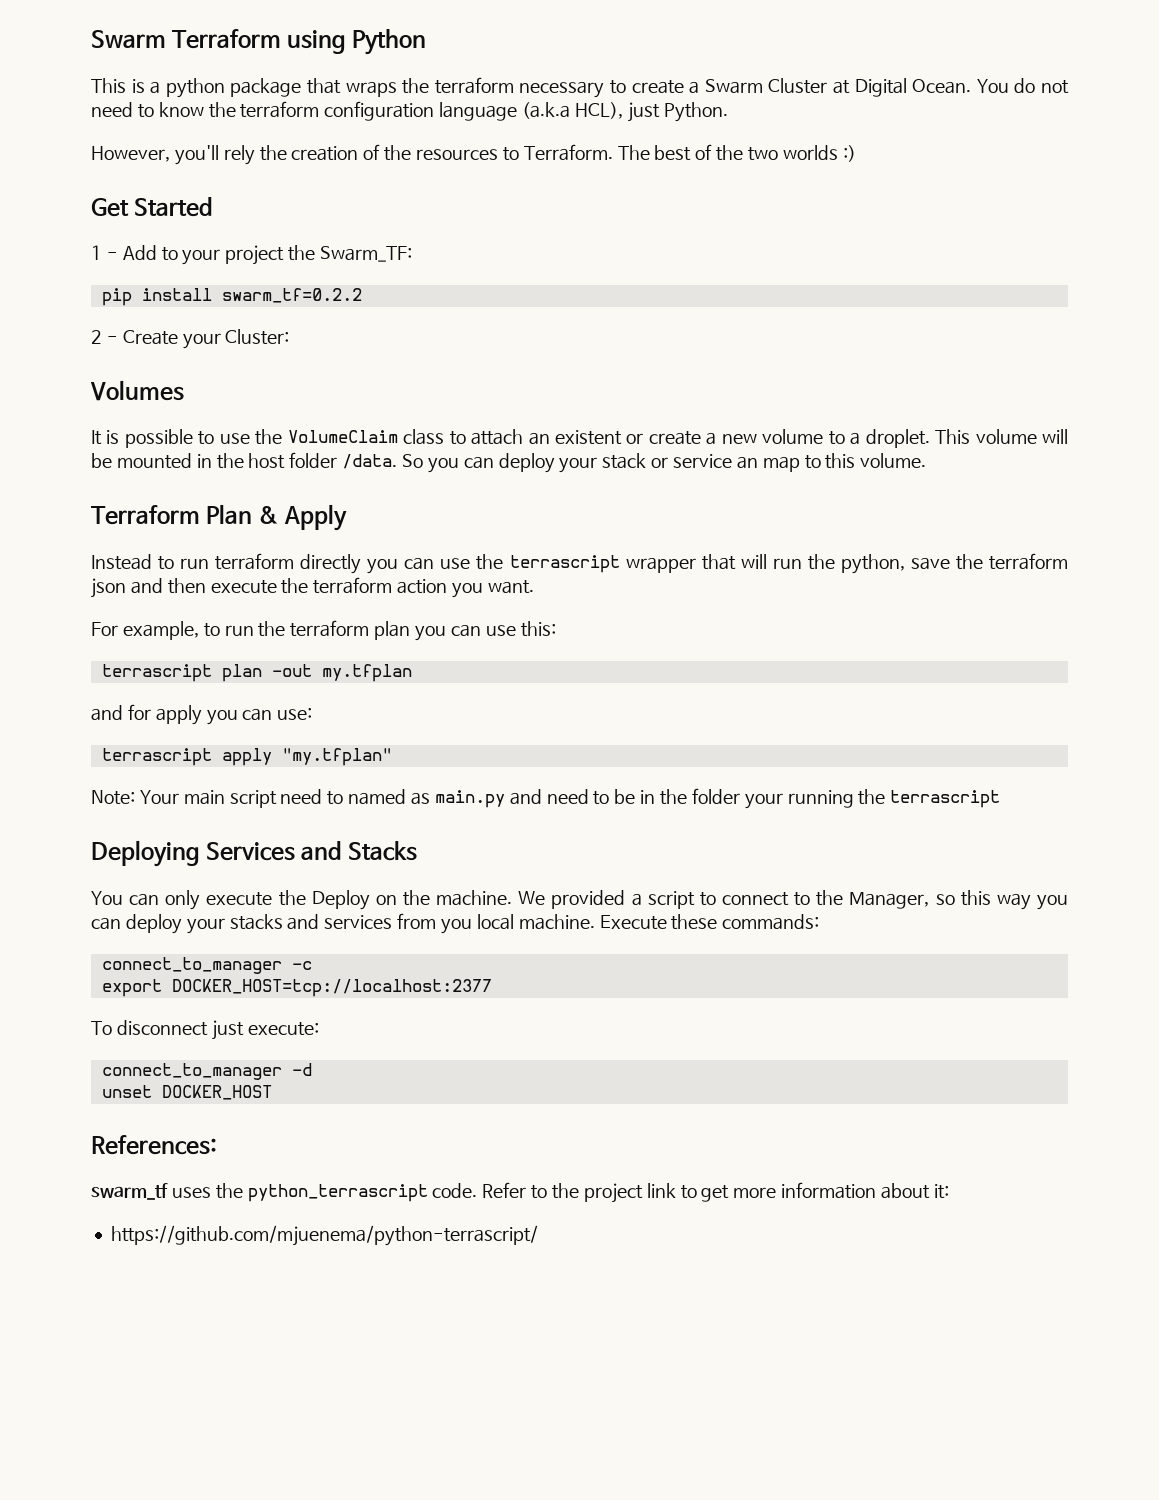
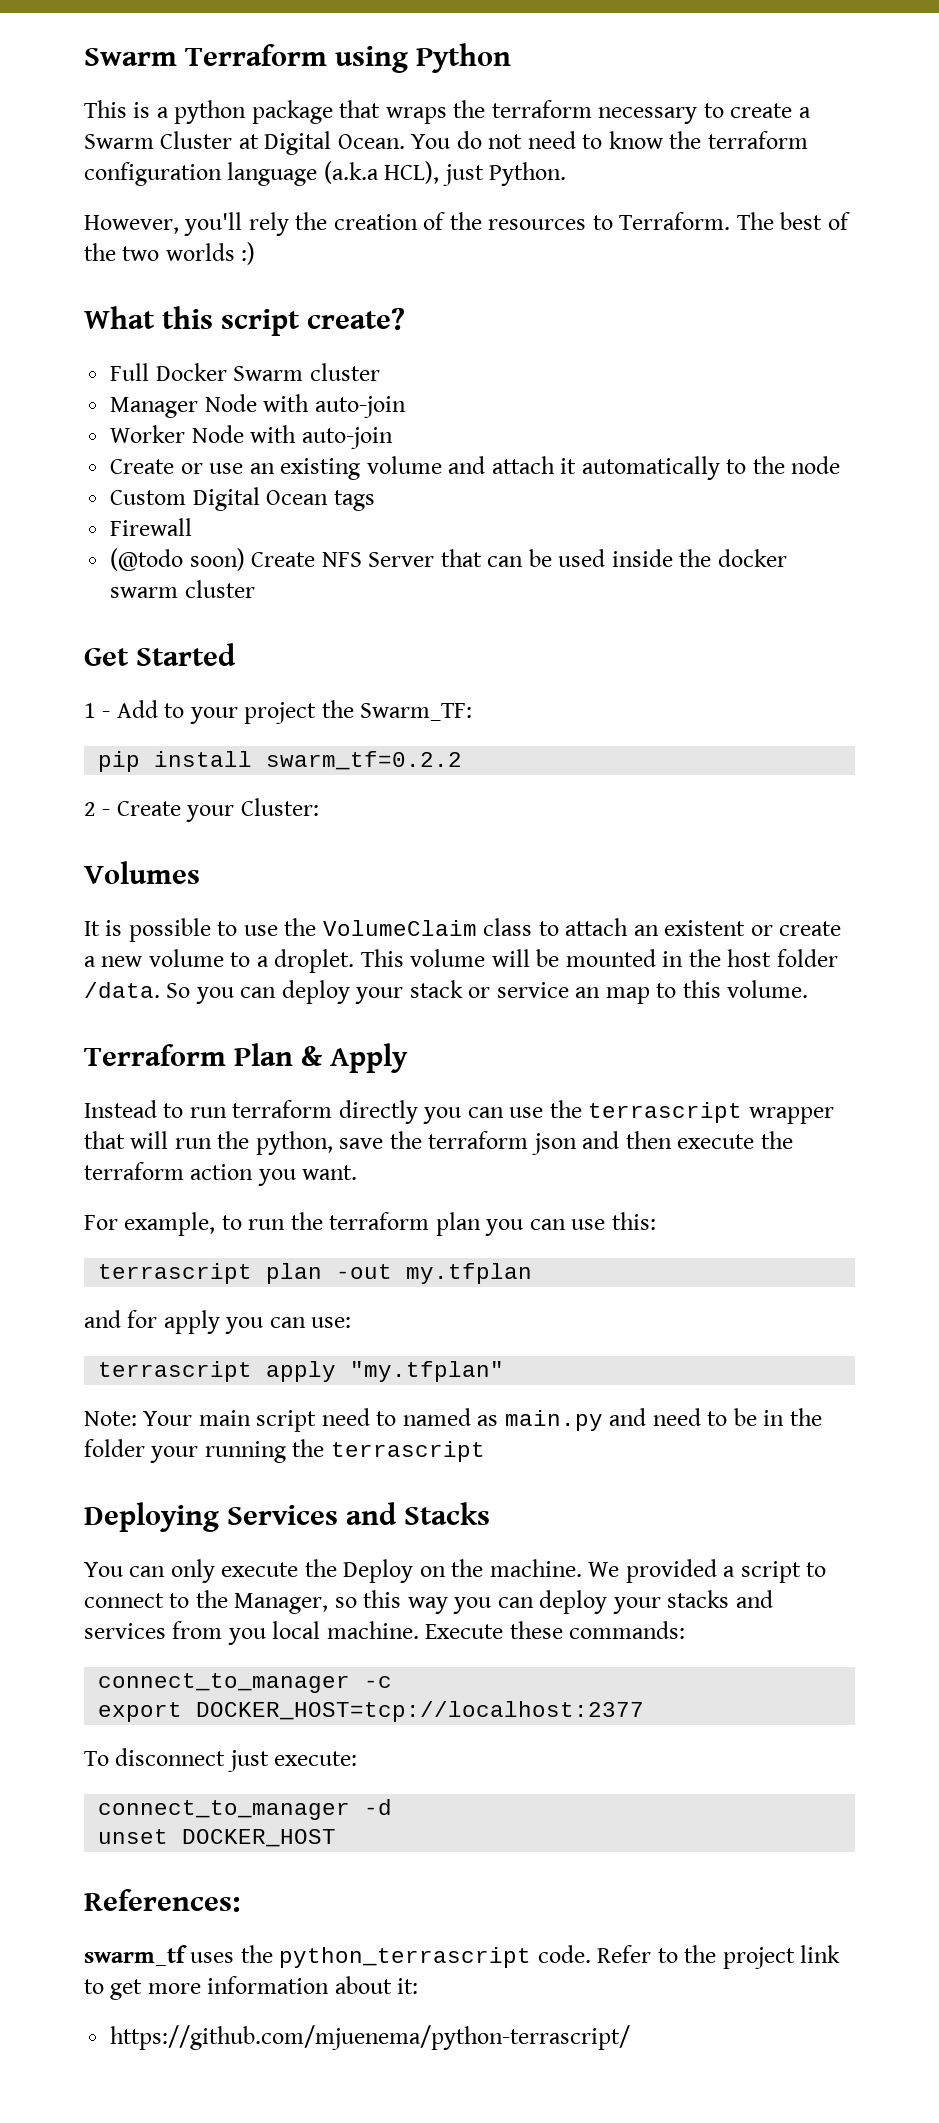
+ What this script create?
+ Full Docker Swarm cluster
+ Manager Node with auto-join
+ Worker Node with auto-join
+ Create or use an existing volume and attach it automatically to the node
+ Custom Digital Ocean tags
+ Firewall
+ (@todo soon) Create NFS Server that can be used inside the docker swarm cluster

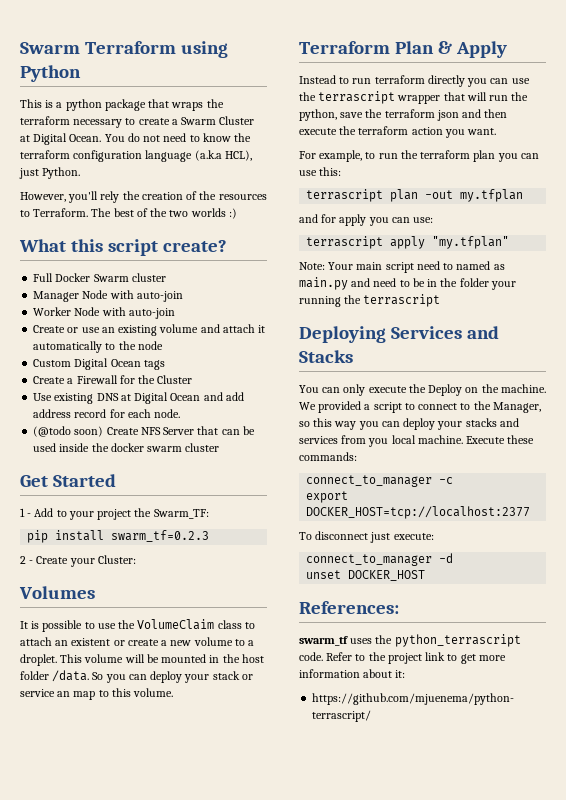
- Firewall
+ Create a Firewall for the Cluster
+ Use existing DNS at Digital Ocean and add address record for each node.
- pip install swarm_tf=0.2.2
+ pip install swarm_tf=0.2.3

